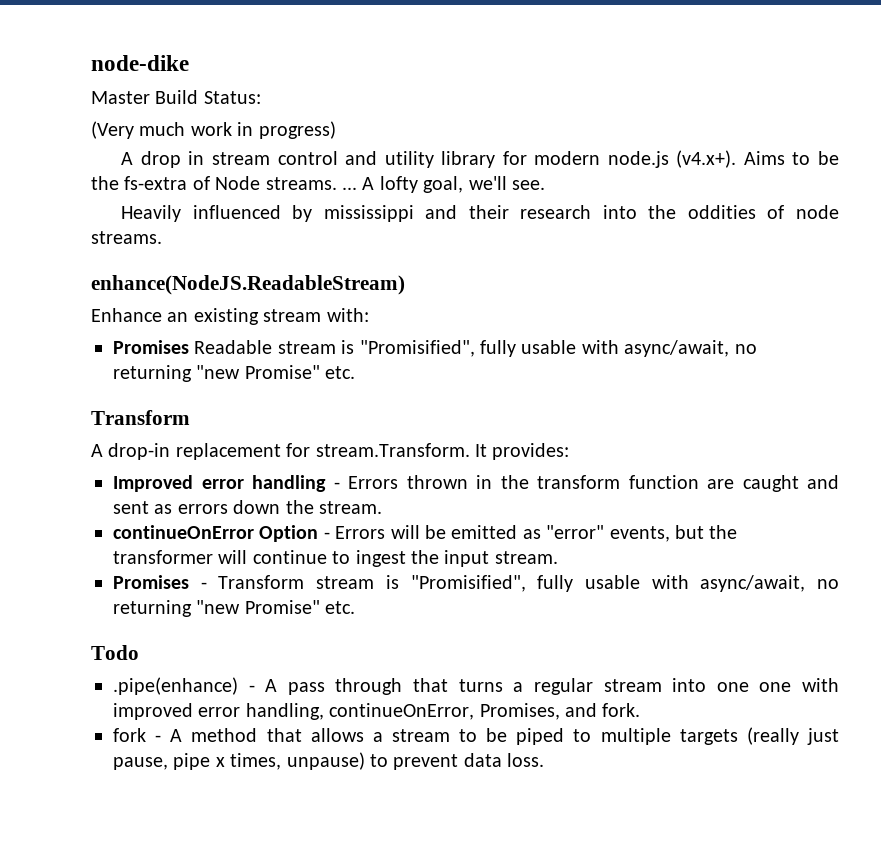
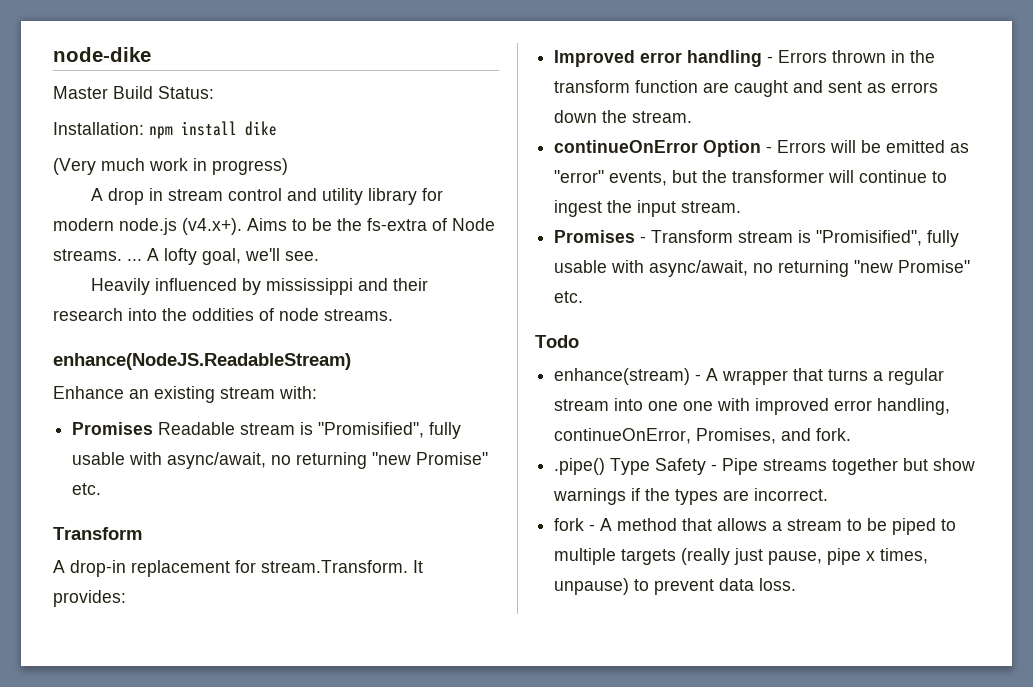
+ Installation: npm install dike
- .pipe(enhance) - A pass through that turns a regular stream into one one with improved error handling, continueOnError, Promises, and fork.
+ enhance(stream) - A wrapper that turns a regular stream into one one with improved error handling, continueOnError, Promises, and fork.
+ .pipe() Type Safety - Pipe streams together but show warnings if the types are incorrect.

